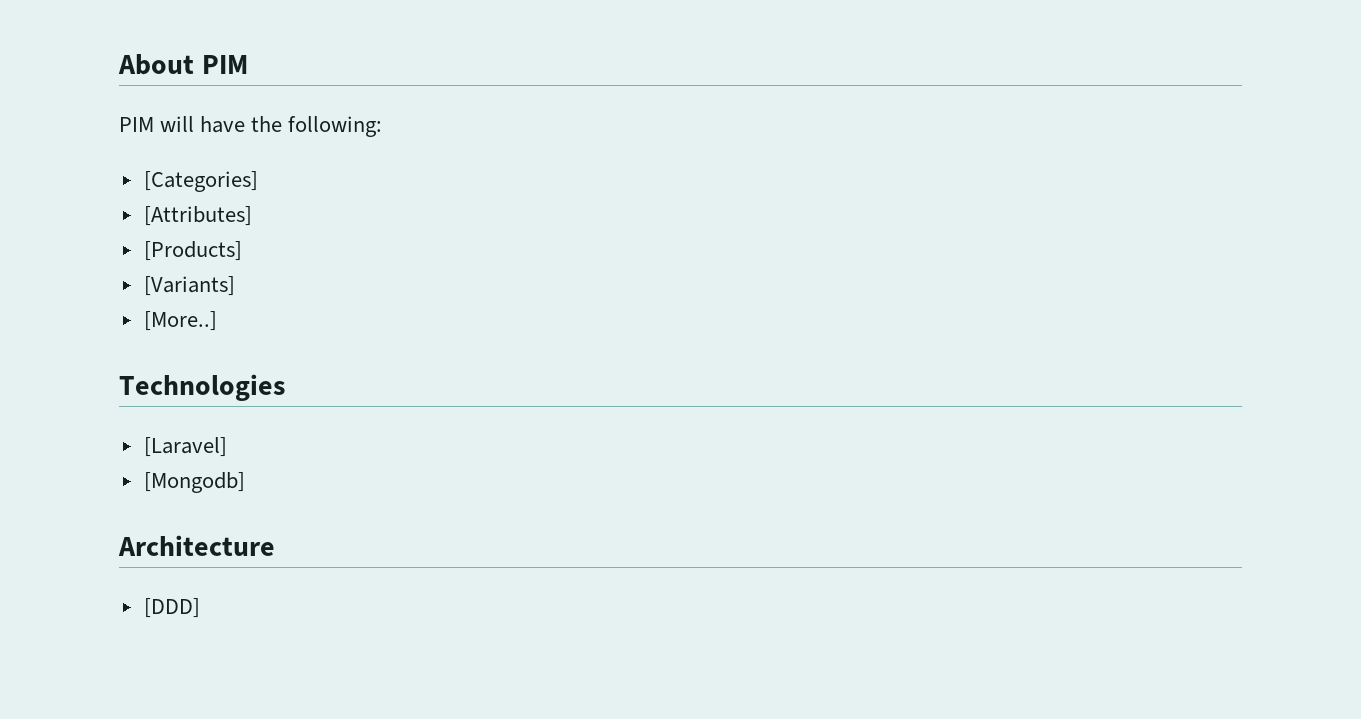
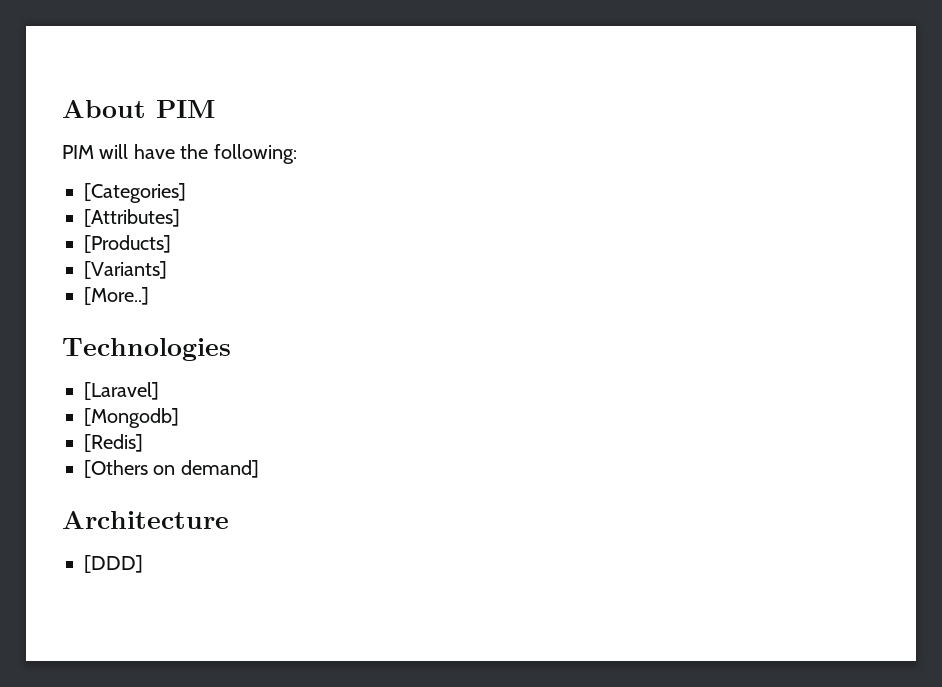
+ [Redis]
+ [Others on demand]

